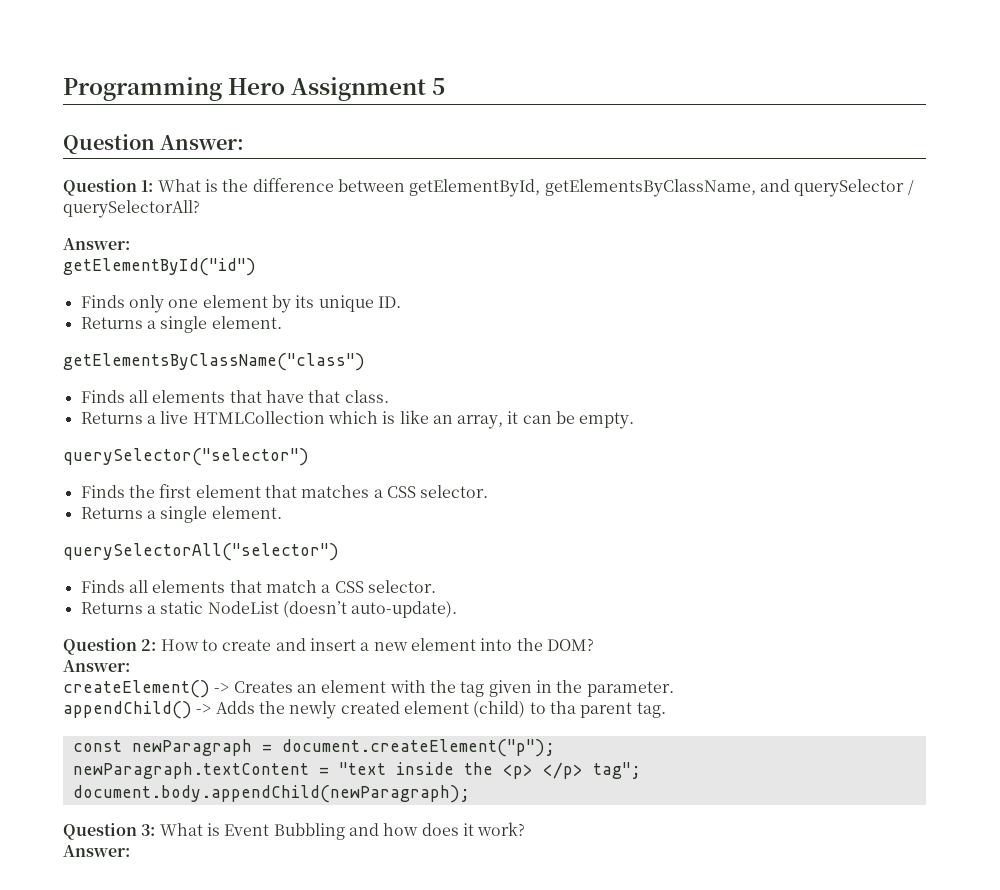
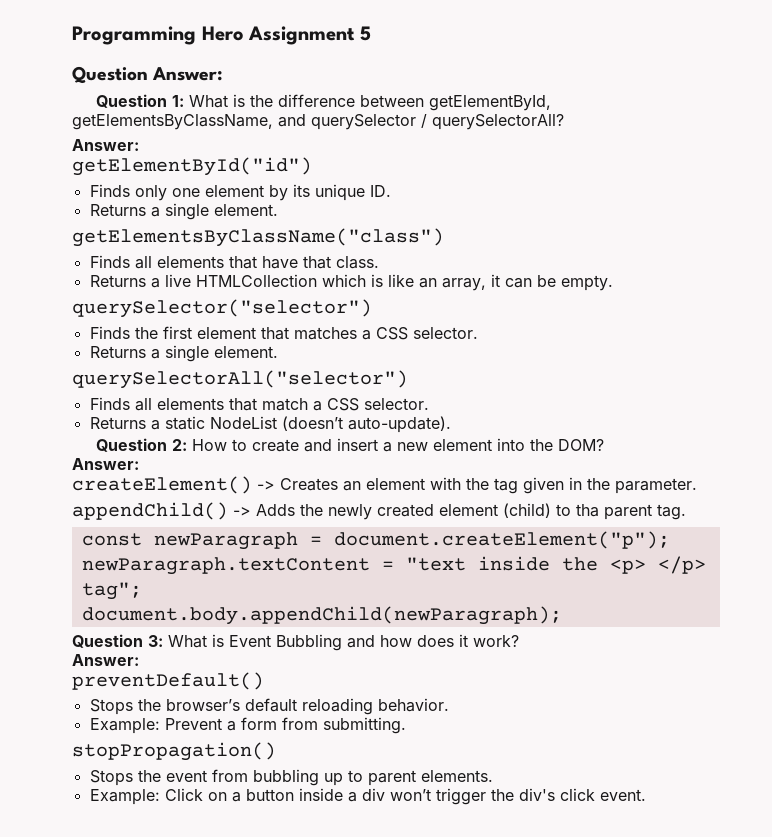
+ preventDefault()
+ Stops the browser’s default reloading behavior.
+ Example: Prevent a form from submitting.
+ stopPropagation()
+ Stops the event from bubbling up to parent elements.
+ Example: Click on a button inside a div won’t trigger the div's click event.

